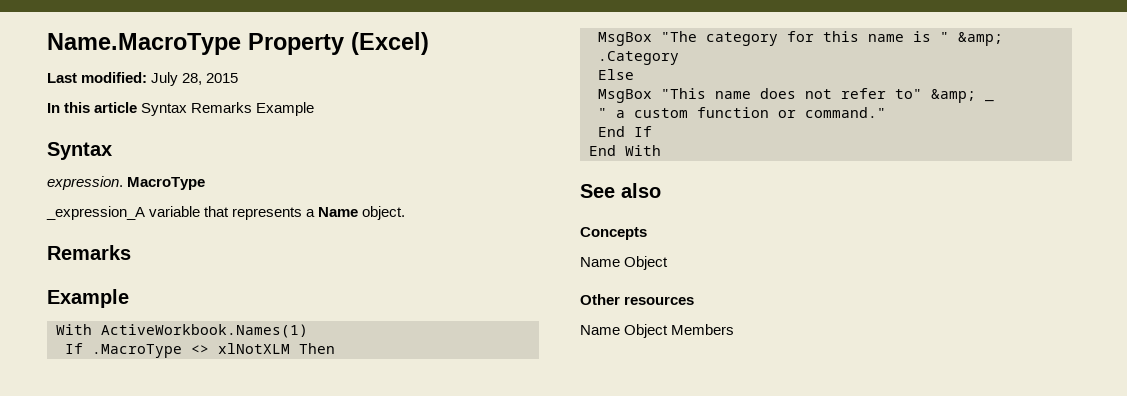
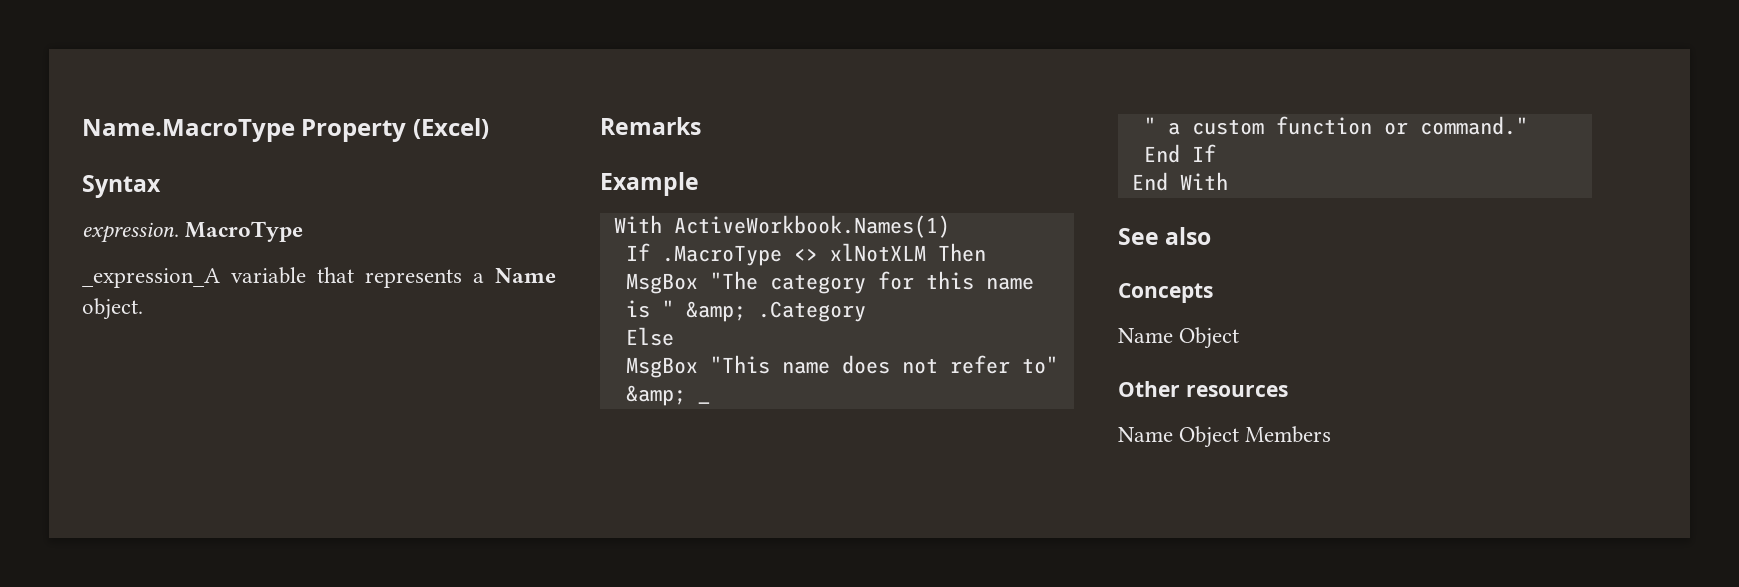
- Last modified: July 28, 2015
- In this article Syntax Remarks Example

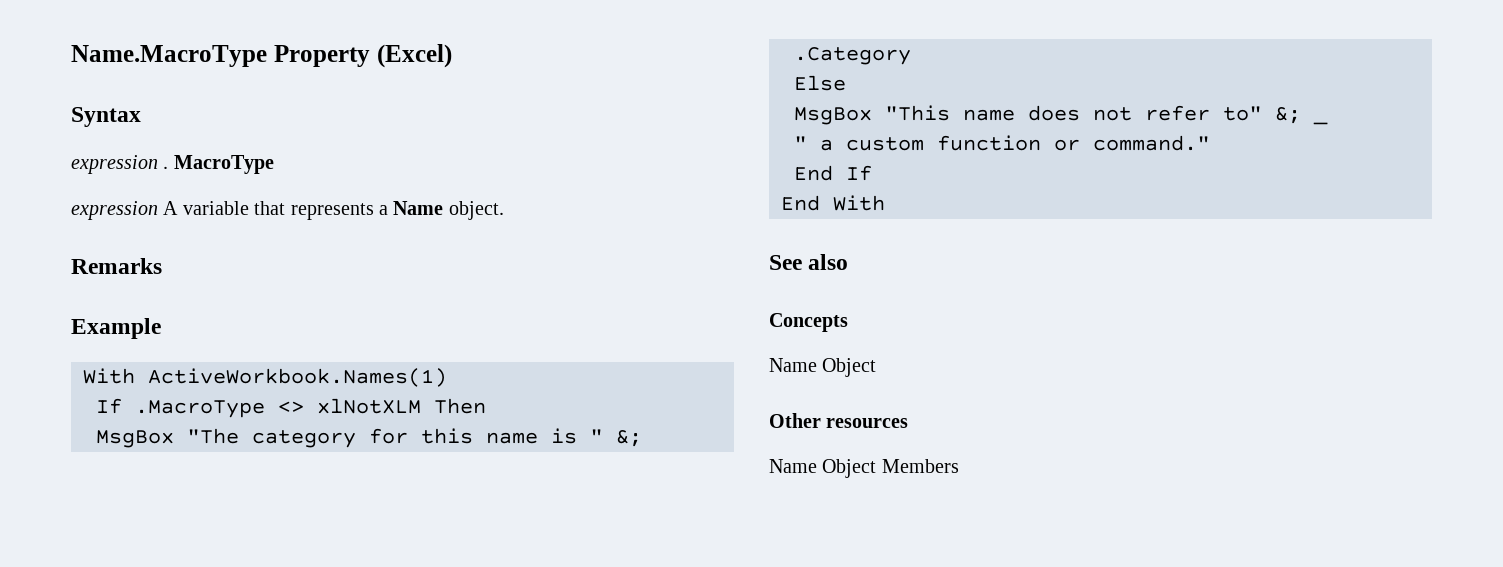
- expression.
+ expression .
- _expression_A variable that represents a Name object.
+ expression A variable that represents a Name object.
- MsgBox "The category for this name is " &amp; .Category
+ MsgBox "The category for this name is " &; .Category
- MsgBox "This name does not refer to" &amp; _
+ MsgBox "This name does not refer to" &; _

